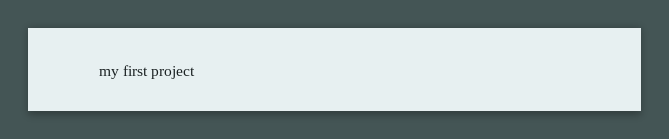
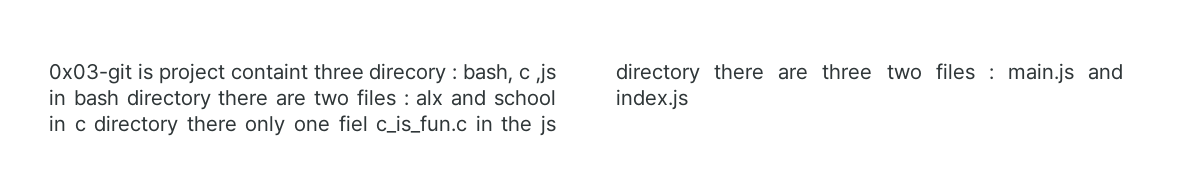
- my first project
+ 0x03-git is project containt three direcory : bash, c ,js in bash directory there are two files : alx and school in c directory there only one fiel c_is_fun.c in the js directory there are three two files : main.js and index.js

